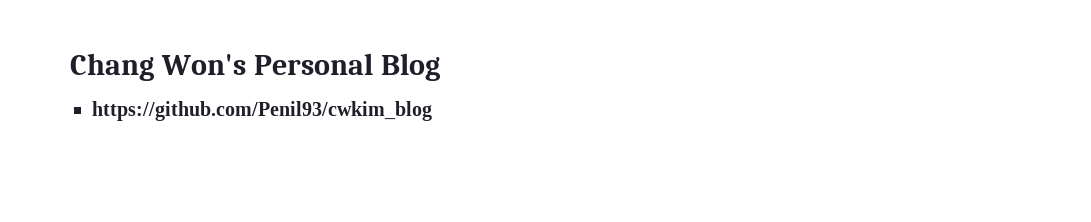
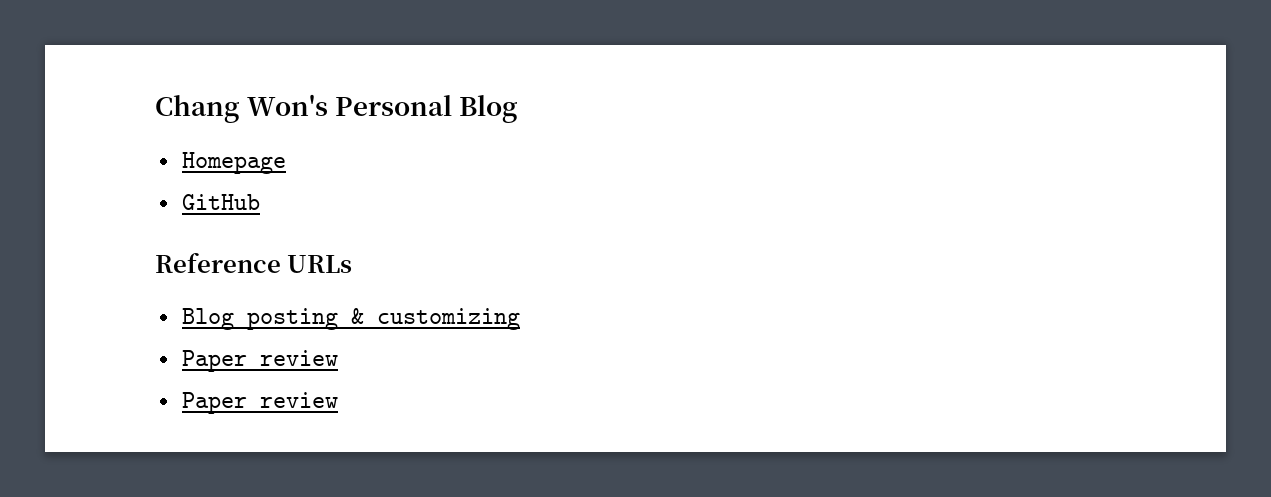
- https://github.com/Penil93/cwkim_blog
+ Homepage
+ GitHub
+ Reference URLs
+ Blog posting & customizing
+ Paper review
+ Paper review

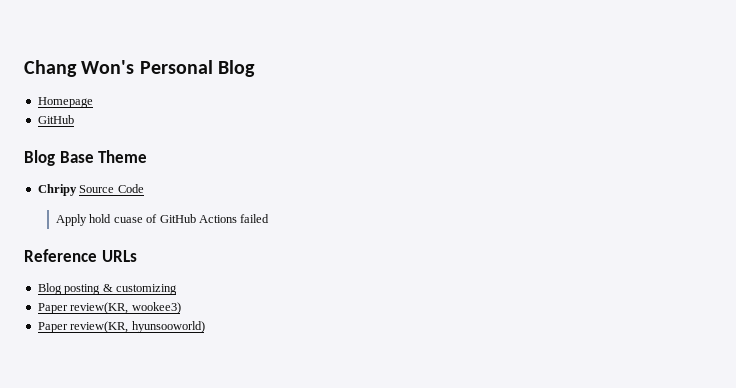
+ Blog Base Theme
+ Chripy Source Code
+ Apply hold cuase of GitHub Actions failed
  Blog posting & customizing
- Paper review
- Paper review
+ Paper review(KR, wookee3)
+ Paper review(KR, hyunsooworld)

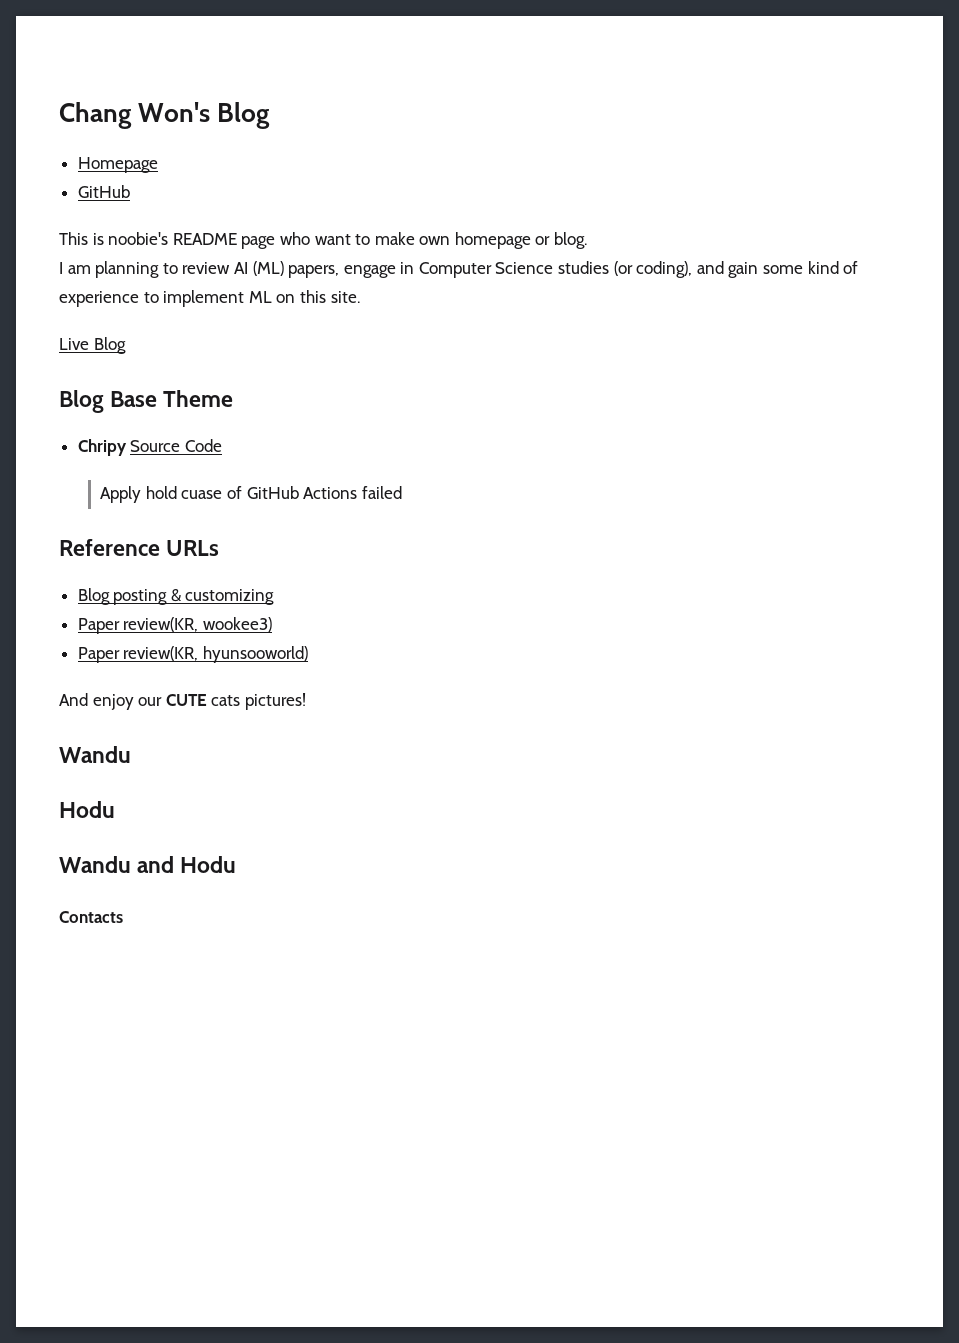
- Chang Won's Personal Blog
+ Chang Won's Blog
+ This is noobie's README page who want to make own homepage or blog.
+ I am planning to review AI (ML) papers, engage in Computer Science studies (or coding), and gain some kind of experience to implement ML on this site.
+ Live Blog
+ And enjoy our CUTE cats pictures!
+ Wandu
+ Hodu
+ Wandu and Hodu
+ Contacts

